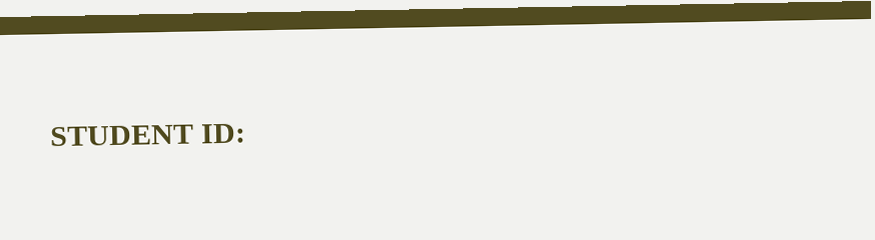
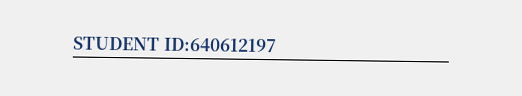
- STUDENT ID:
+ STUDENT ID:640612197

